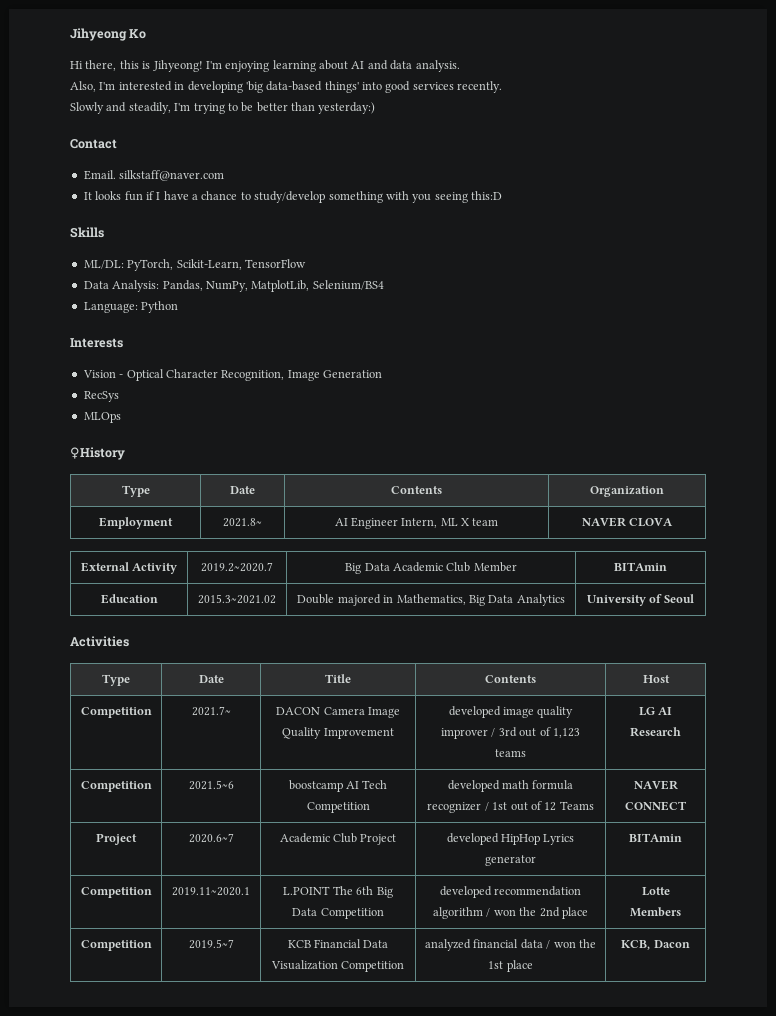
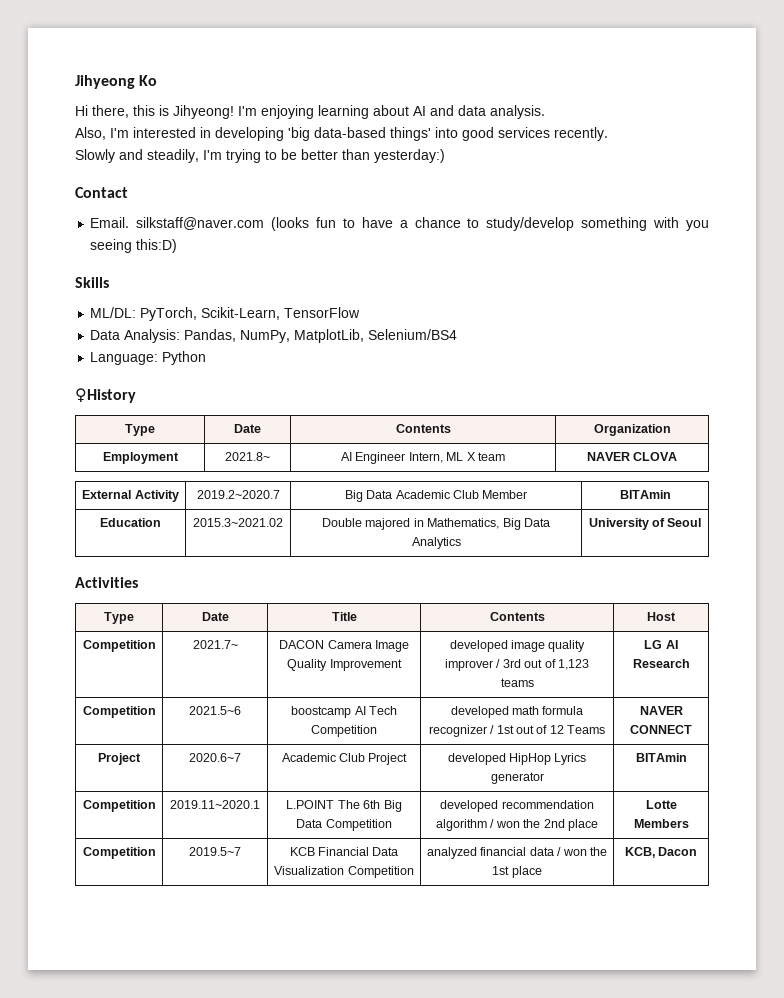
- Email. silkstaff@naver.com
- It looks fun if I have a chance to study/develop something with you seeing this:D
+ Email. silkstaff@naver.com (looks fun to have a chance to study/develop something with you seeing this:D)
- Interests
- Vision - Optical Character Recognition, Image Generation
- RecSys
- MLOps

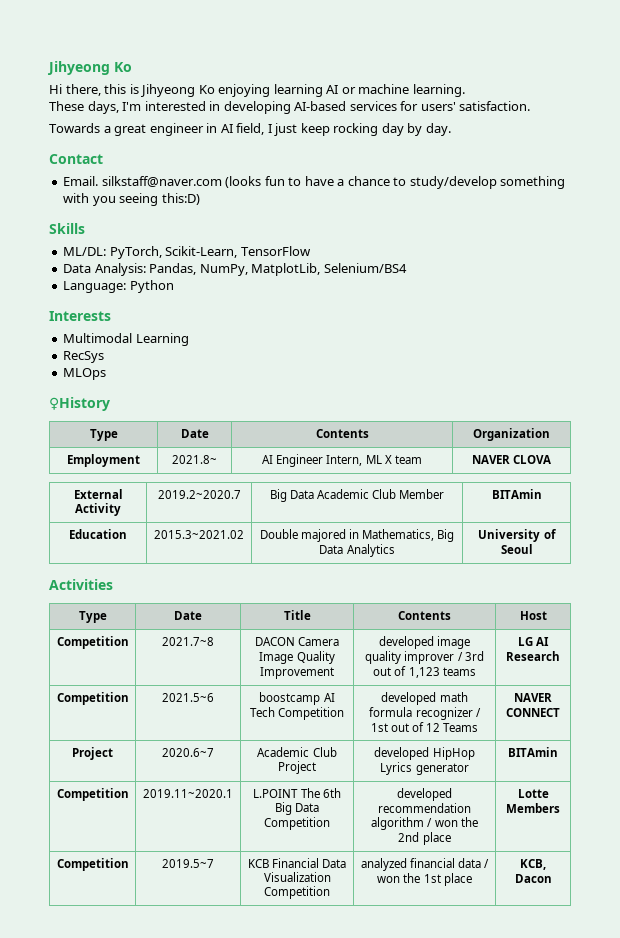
- Hi there, this is Jihyeong! I'm enjoying learning about AI and data analysis.
- Also, I'm interested in developing 'big data-based things' into good services recently.
- Slowly and steadily, I'm trying to be better than yesterday:)
+ Hi there, this is Jihyeong Ko enjoying learning AI or machine learning.
+ These days, I'm interested in developing AI-based services for users' satisfaction.
+ Towards a great engineer in AI field, I just keep rocking day by day.
+ Interests
+ Multimodal Learning
+ RecSys
+ MLOps
- Competition | 2021.7~ | DACON Camera Image Quality Improvement | developed image quality improver / 3rd out of 1,123 teams | LG AI Research
+ Competition | 2021.7~8 | DACON Camera Image Quality Improvement | developed image quality improver / 3rd out of 1,123 teams | LG AI Research

